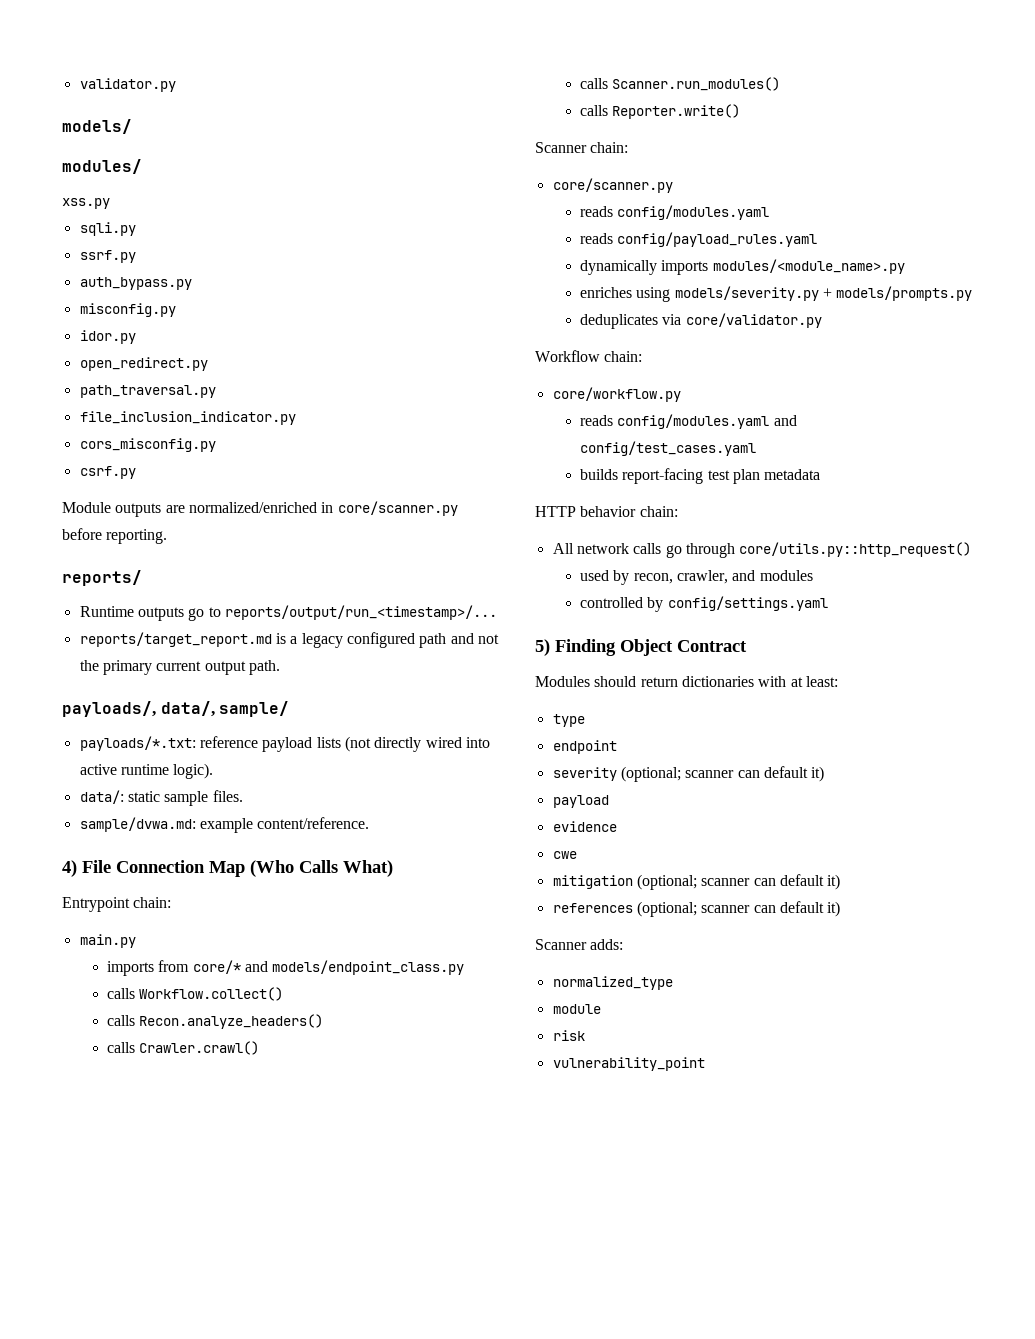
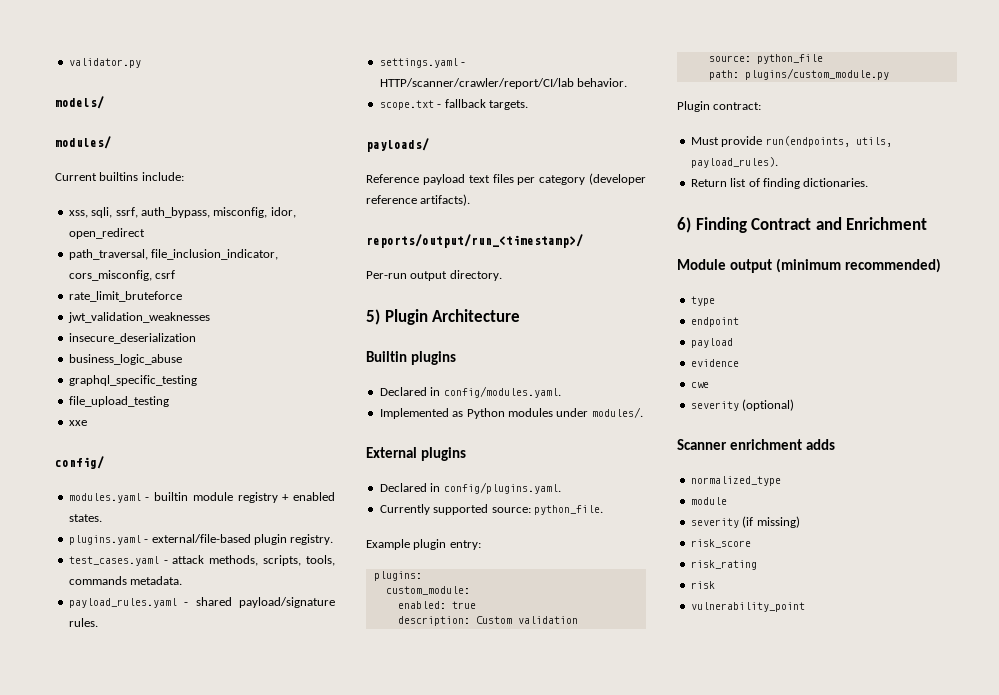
- xss.py
- sqli.py
- ssrf.py
- auth_bypass.py
- misconfig.py
- idor.py
- open_redirect.py
- path_traversal.py
- file_inclusion_indicator.py
- cors_misconfig.py
- csrf.py
- Module outputs are normalized/enriched in core/scanner.py before reporting.
- reports/
- Runtime outputs go to reports/output/run_<timestamp>/...
- reports/target_report.md is a legacy configured path and not the primary current output path.
- payloads/, data/, sample/
- payloads/*.txt: reference payload lists (not directly wired into active runtime logic).
- data/: static sample files.
- sample/dvwa.md: example content/reference.
- 4) File Connection Map (Who Calls What)
- Entrypoint chain:
- main.py
- imports from core/* and models/endpoint_class.py
- calls Workflow.collect()
- calls Recon.analyze_headers()
- calls Crawler.crawl()
- calls Scanner.run_modules()
- calls Reporter.write()
- Scanner chain:
- core/scanner.py
- reads config/modules.yaml
- reads config/payload_rules.yaml
- dynamically imports modules/<module_name>.py
- enriches using models/severity.py + models/prompts.py
- deduplicates via core/validator.py
- Workflow chain:
- core/workflow.py
- reads config/modules.yaml and config/test_cases.yaml
- builds report-facing test plan metadata
- HTTP behavior chain:
- All network calls go through core/utils.py::http_request()
- used by recon, crawler, and modules
- controlled by config/settings.yaml
- 5) Finding Object Contract
- Modules should return dictionaries with at least:
+ Current builtins include:
+ xss, sqli, ssrf, auth_bypass, misconfig, idor, open_redirect
+ path_traversal, file_inclusion_indicator, cors_misconfig, csrf
+ rate_limit_bruteforce
+ jwt_validation_weaknesses
+ insecure_deserialization
+ business_logic_abuse
+ graphql_specific_testing
+ file_upload_testing
+ xxe
+ config/
+ modules.yaml - builtin module registry + enabled states.
+ plugins.yaml - external/file-based plugin registry.
+ test_cases.yaml - attack methods, scripts, tools, commands metadata.
+ payload_rules.yaml - shared payload/signature rules.
+ settings.yaml - HTTP/scanner/crawler/report/CI/lab behavior.
+ scope.txt - fallback targets.
+ payloads/
+ Reference payload text files per category (developer reference artifacts).
+ reports/output/run_<timestamp>/
+ Per-run output directory.
+ 5) Plugin Architecture
+ Builtin plugins
+ Declared in config/modules.yaml.
+ Implemented as Python modules under modules/.
+ External plugins
+ Declared in config/plugins.yaml.
+ Currently supported source: python_file.
+ Example plugin entry:
+ plugins:
+ custom_module:
+ enabled: true
+ description: Custom validation
+ source: python_file
+ path: plugins/custom_module.py
+ Plugin contract:
+ Must provide run(endpoints, utils, payload_rules).
+ Return list of finding dictionaries.
+ 6) Finding Contract and Enrichment
+ Module output (minimum recommended)
  type
  endpoint
- severity (optional; scanner can default it)
  payload
  evidence
  cwe
- mitigation (optional; scanner can default it)
- references (optional; scanner can default it)
- Scanner adds:
+ severity (optional)
+ Scanner enrichment adds
+ severity (if missing)
+ risk_score
+ risk_rating

